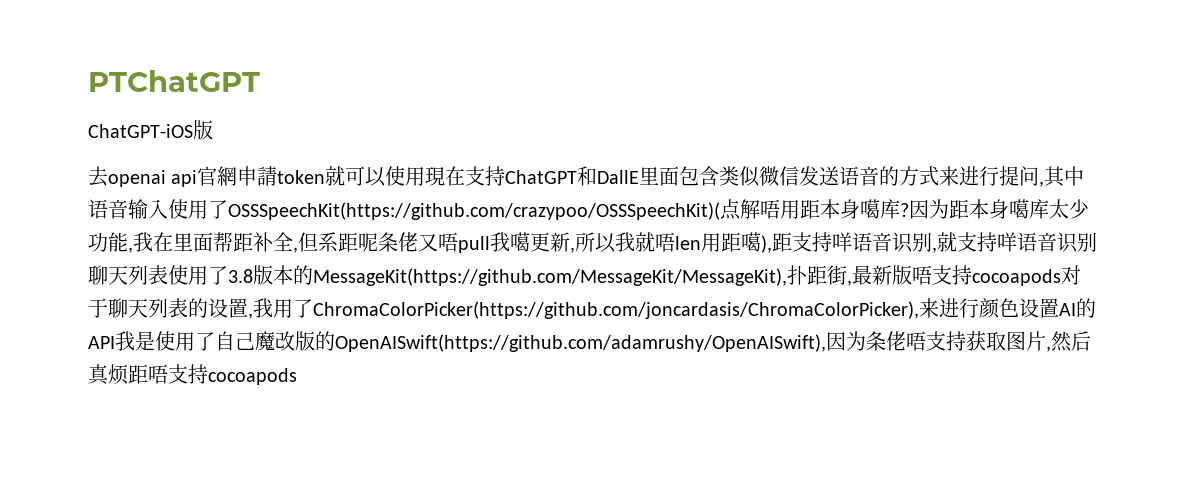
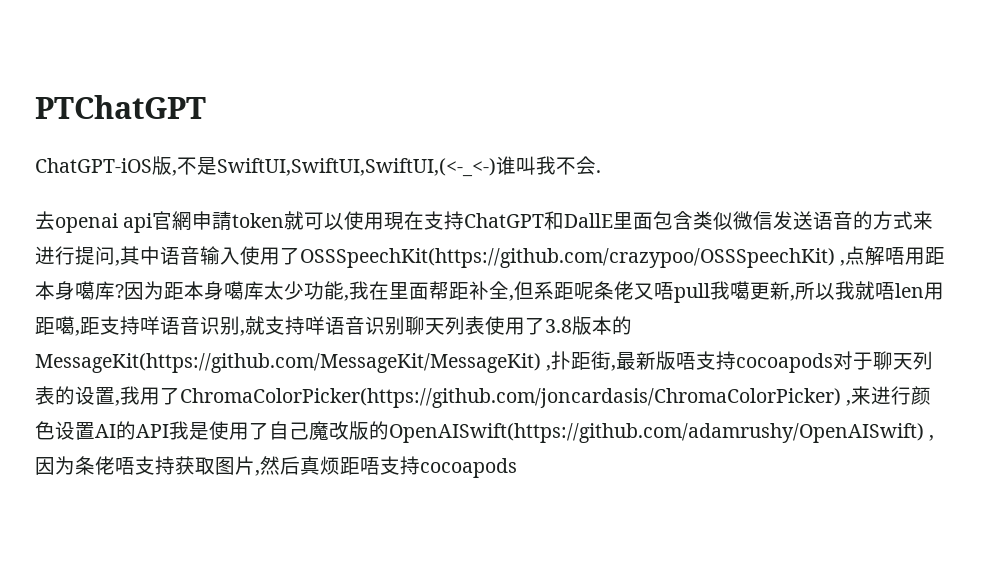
- ChatGPT-iOS版
+ ChatGPT-iOS版,不是SwiftUI,SwiftUI,SwiftUI,(<-_<-)谁叫我不会.
- 去openai api官網申請token就可以使用現在支持ChatGPT和DallE里面包含类似微信发送语音的方式来进行提问,其中语音输入使用了OSSSpeechKit(https://github.com/crazypoo/OSSSpeechKit)(点解唔用距本身噶库?
+ 去openai api官網申請token就可以使用現在支持ChatGPT和DallE里面包含类似微信发送语音的方式来进行提问,其中语音输入使用了OSSSpeechKit(https://github.com/crazypoo/OSSSpeechKit) ,点解唔用距本身噶库?
- 因为距本身噶库太少功能,我在里面帮距补全,但系距呢条佬又唔pull我噶更新,所以我就唔len用距噶),距支持咩语音识别,就支持咩语音识别聊天列表使用了3.8版本的MessageKit(https://github.com/MessageKit/MessageKit),扑距街,最新版唔支持cocoapods对于聊天列表的设置,我用了ChromaColorPicker(https://github.com/joncardasis/ChromaColorPicker),来进行颜色设置AI的API我是使用了自己魔改版的OpenAISwift(https://github.com/adamrushy/OpenAISwift),因为条佬唔支持获取图片,然后真烦距唔支持cocoapods
+ 因为距本身噶库太少功能,我在里面帮距补全,但系距呢条佬又唔pull我噶更新,所以我就唔len用距噶,距支持咩语音识别,就支持咩语音识别聊天列表使用了3.8版本的MessageKit(https://github.com/MessageKit/MessageKit) ,扑距街,最新版唔支持cocoapods对于聊天列表的设置,我用了ChromaColorPicker(https://github.com/joncardasis/ChromaColorPicker) ,来进行颜色设置AI的API我是使用了自己魔改版的OpenAISwift(https://github.com/adamrushy/OpenAISwift) ,因为条佬唔支持获取图片,然后真烦距唔支持cocoapods

